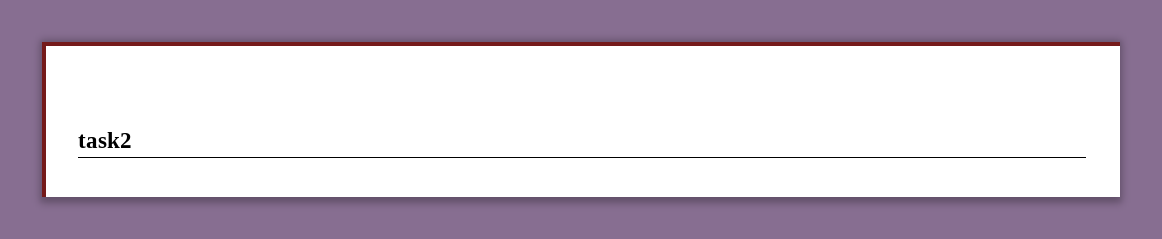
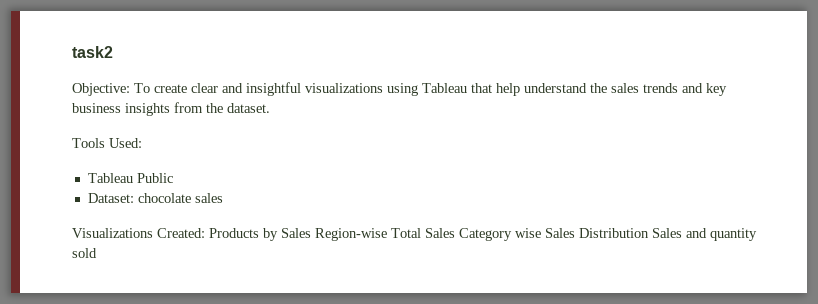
+ Objective: To create clear and insightful visualizations using Tableau that help understand the sales trends and key business insights from the dataset.
+ Tools Used:
+ Tableau Public
+ Dataset: chocolate sales
+ Visualizations Created: Products by Sales Region-wise Total Sales Category wise Sales Distribution Sales and quantity sold

